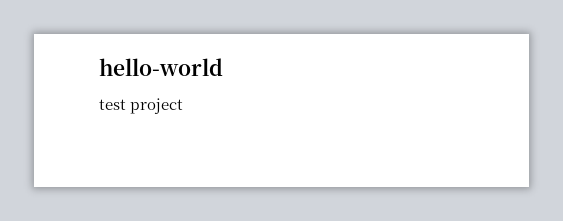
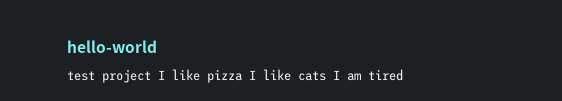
- test project
+ test project I like pizza I like cats I am tired

